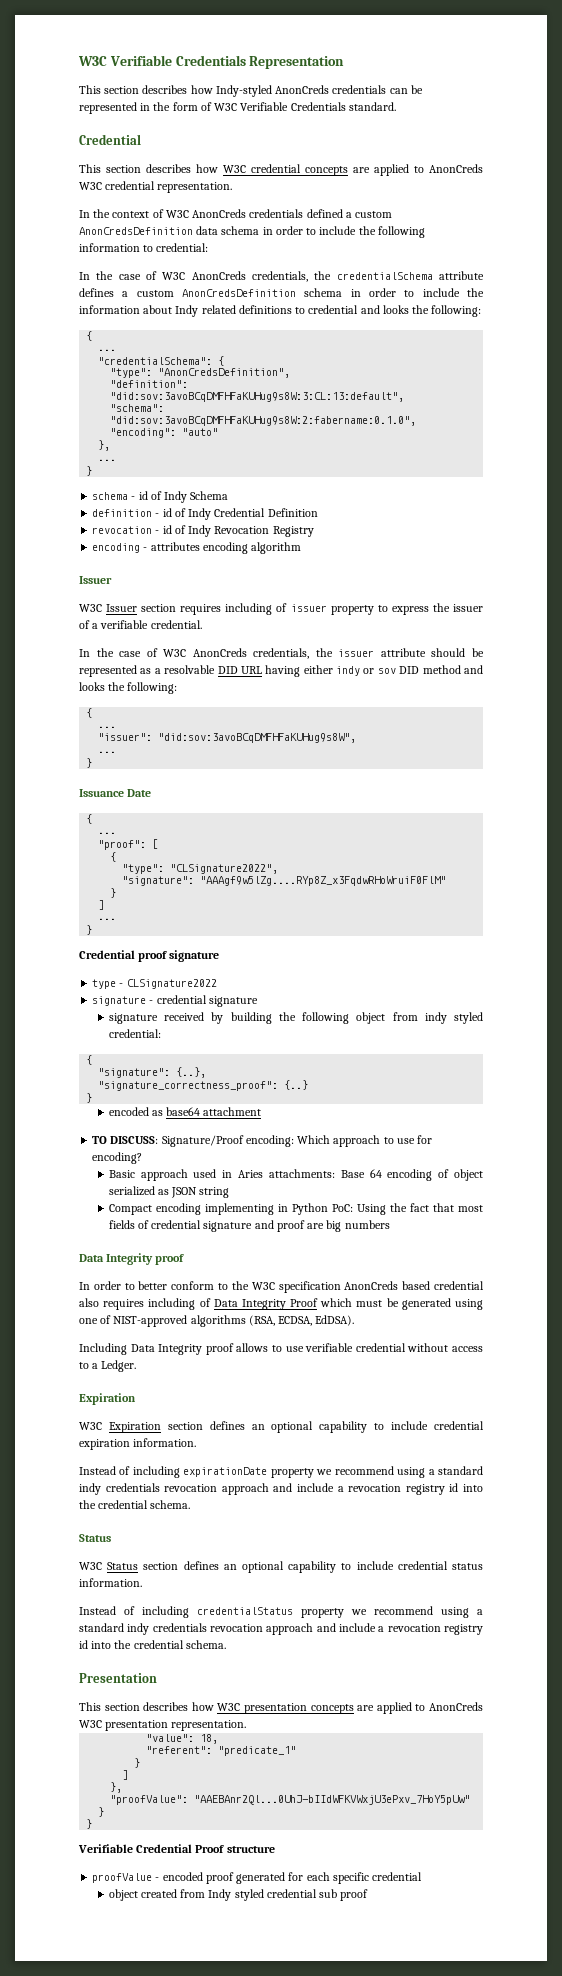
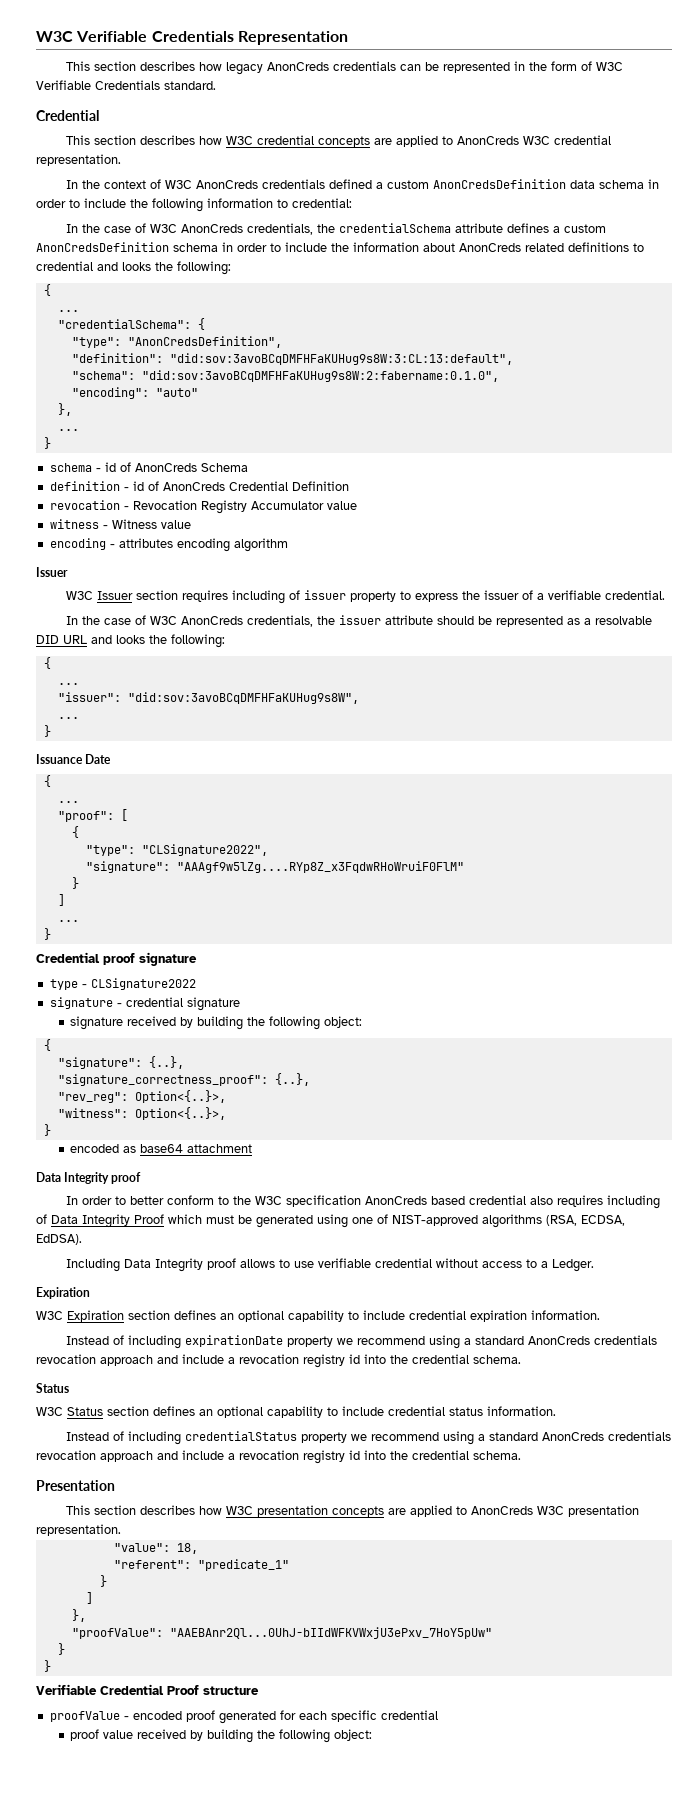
- This section describes how Indy-styled AnonCreds credentials can be represented in the form of W3C Verifiable Credentials standard.
+ This section describes how legacy AnonCreds credentials can be represented in the form of W3C Verifiable Credentials standard.
- In the case of W3C AnonCreds credentials, the credentialSchema attribute defines a custom AnonCredsDefinition schema in order to include the information about Indy related definitions to credential and looks the following:
+ In the case of W3C AnonCreds credentials, the credentialSchema attribute defines a custom AnonCredsDefinition schema in order to include the information about AnonCreds related definitions to credential and looks the following:
- schema - id of Indy Schema
+ schema - id of AnonCreds Schema
- definition - id of Indy Credential Definition
+ definition - id of AnonCreds Credential Definition
- revocation - id of Indy Revocation Registry
+ revocation - Revocation Registry Accumulator value
+ witness - Witness value
- In the case of W3C AnonCreds credentials, the issuer attribute should be represented as a resolvable DID URL having either indy or sov DID method and looks the following:
+ In the case of W3C AnonCreds credentials, the issuer attribute should be represented as a resolvable DID URL and looks the following:
- signature received by building the following object from indy styled credential:
+ signature received by building the following object:
- "signature_correctness_proof": {..}
+ "signature_correctness_proof": {..},
+ "rev_reg": Option<{..}>,
+ "witness": Option<{..}>,
- TO DISCUSS: Signature/Proof encoding: Which approach to use for encoding?
- Basic approach used in Aries attachments: Base 64 encoding of object serialized as JSON string
- Compact encoding implementing in Python PoC: Using the fact that most fields of credential signature and proof are big numbers
- Instead of including expirationDate property we recommend using a standard indy credentials revocation approach and include a revocation registry id into the credential schema.
+ Instead of including expirationDate property we recommend using a standard AnonCreds credentials revocation approach and include a revocation registry id into the credential schema.
- Instead of including credentialStatus property we recommend using a standard indy credentials revocation approach and include a revocation registry id into the credential schema.
+ Instead of including credentialStatus property we recommend using a standard AnonCreds credentials revocation approach and include a revocation registry id into the credential schema.
- object created from Indy styled credential sub proof
+ proof value received by building the following object:

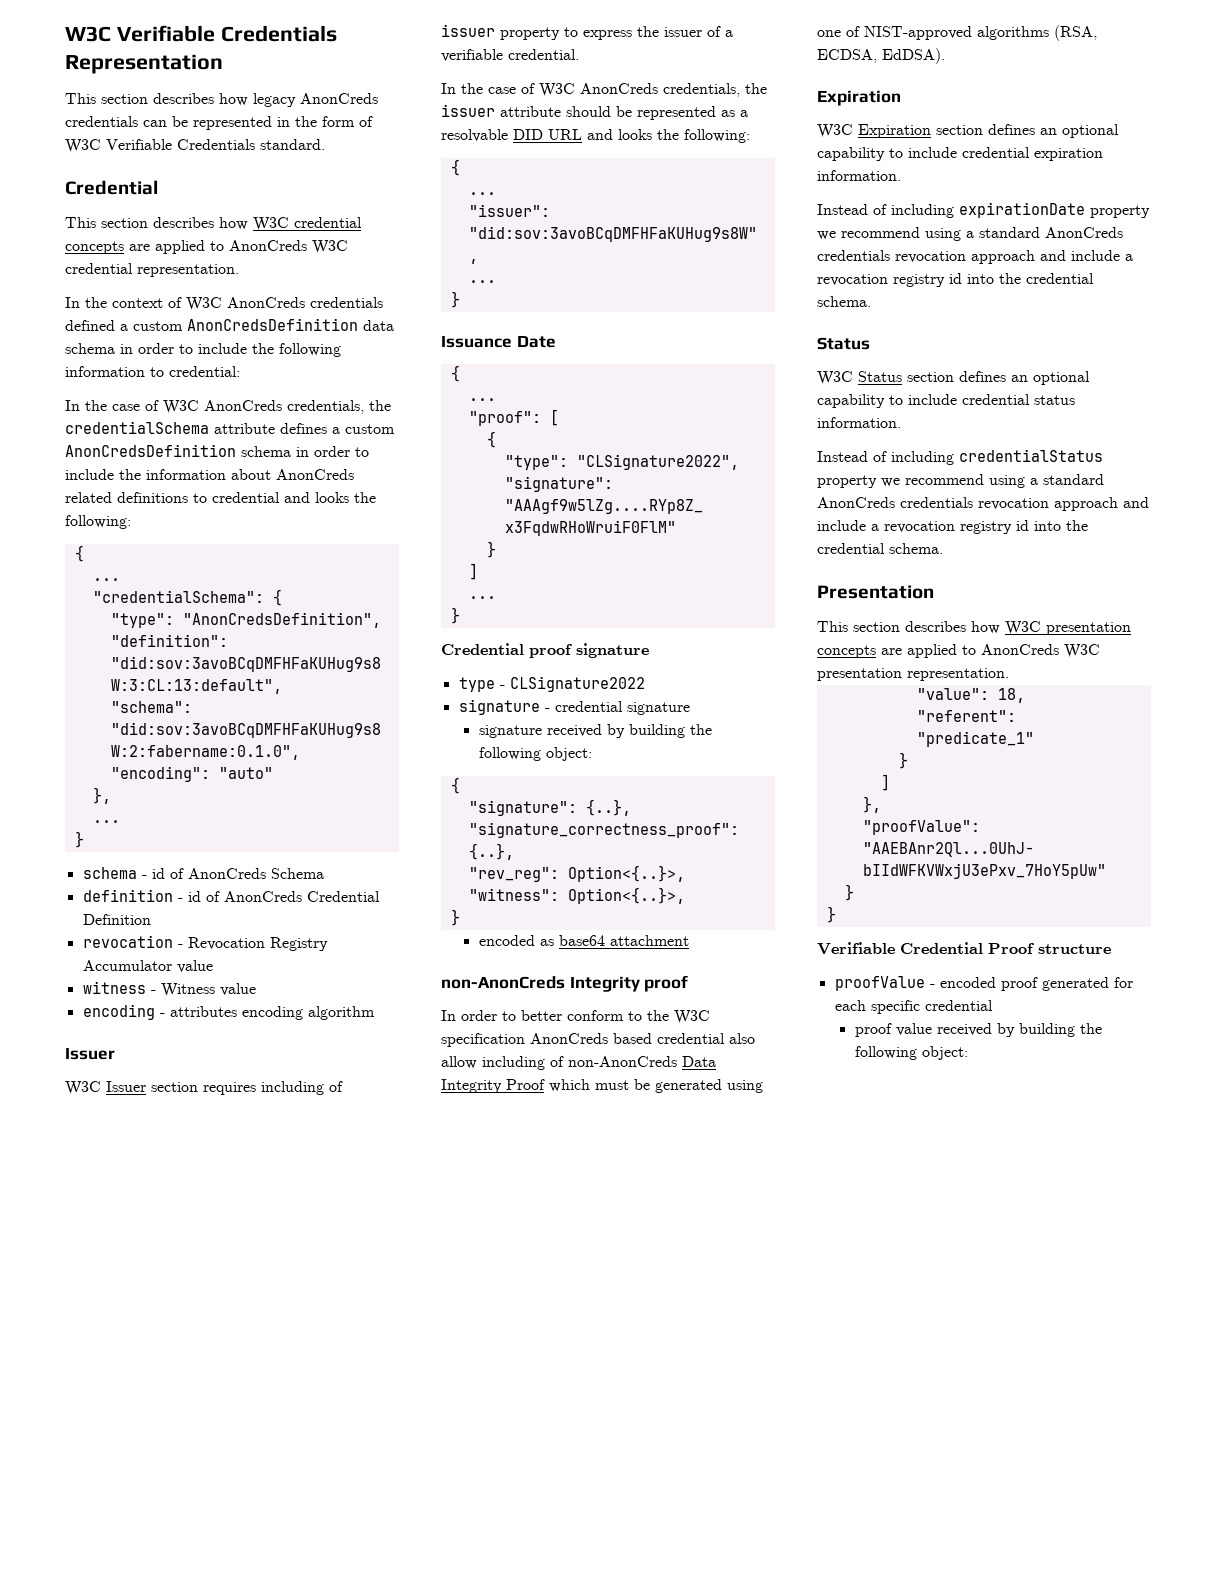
  encoded as base64 attachment
- Data Integrity proof
+ non-AnonCreds Integrity proof
- In order to better conform to the W3C specification AnonCreds based credential also requires including of Data Integrity Proof which must be generated using one of NIST-approved algorithms (RSA, ECDSA, EdDSA).
+ In order to better conform to the W3C specification AnonCreds based credential also allow including of non-AnonCreds Data Integrity Proof which must be generated using one of NIST-approved algorithms (RSA, ECDSA, EdDSA).
- Including Data Integrity proof allows to use verifiable credential without access to a Ledger.

